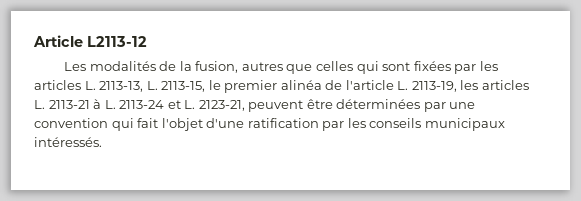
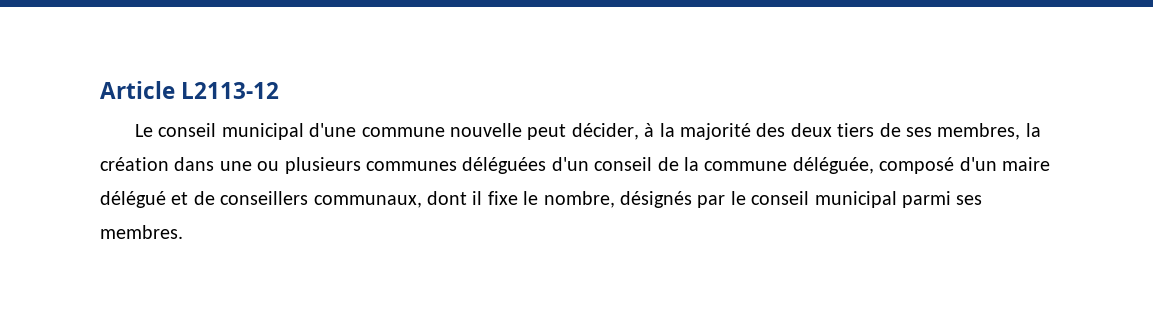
- Les modalités de la fusion, autres que celles qui sont fixées par les articles L. 2113-13, L. 2113-15, le premier alinéa de l'article L. 2113-19, les articles L. 2113-21 à L. 2113-24 et L. 2123-21, peuvent être déterminées par une convention qui fait l'objet d'une ratification par les conseils municipaux intéressés.
+ Le conseil municipal d'une commune nouvelle peut décider, à la majorité des deux tiers de ses membres, la création dans une ou plusieurs communes déléguées d'un conseil de la commune déléguée, composé d'un maire délégué et de conseillers communaux, dont il fixe le nombre, désignés par le conseil municipal parmi ses membres.

